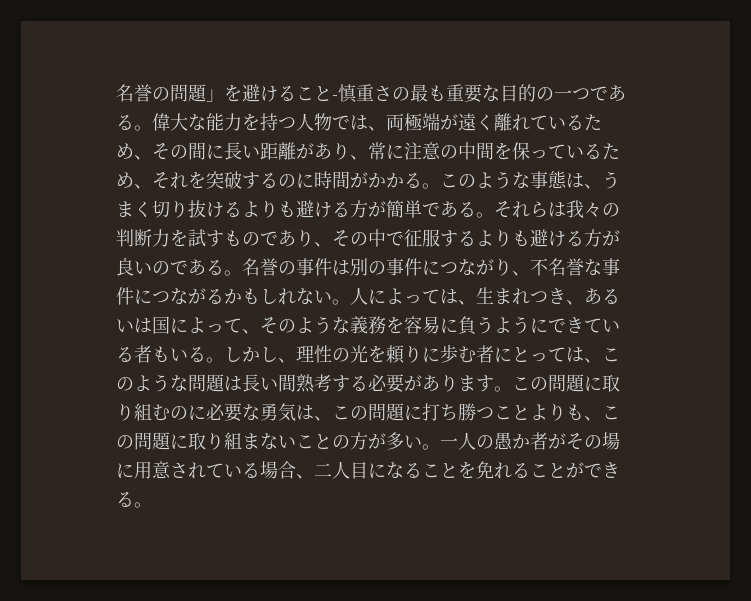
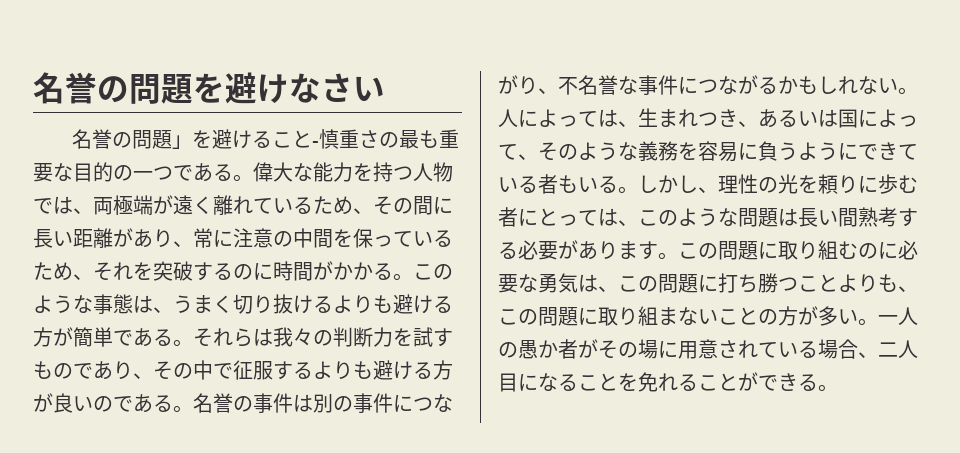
+ 名誉の問題を避けなさい

